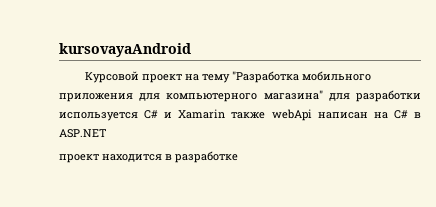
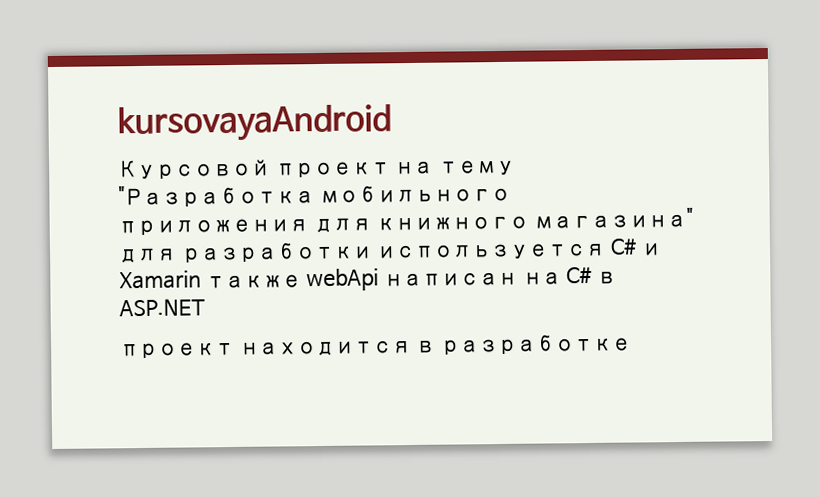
- Курсовой проект на тему "Разработка мобильного приложения для компьютерного магазина" для разработки используется C# и Xamarin также webApi написан на C# в ASP.NET
+ Курсовой проект на тему "Разработка мобильного приложения для книжного магазина" для разработки используется C# и Xamarin также webApi написан на C# в ASP.NET

